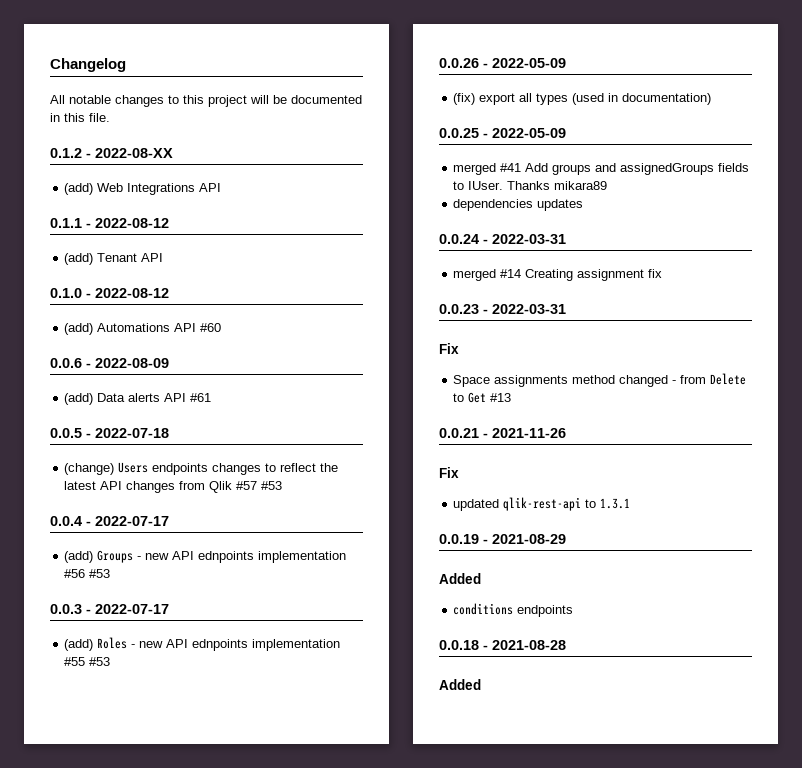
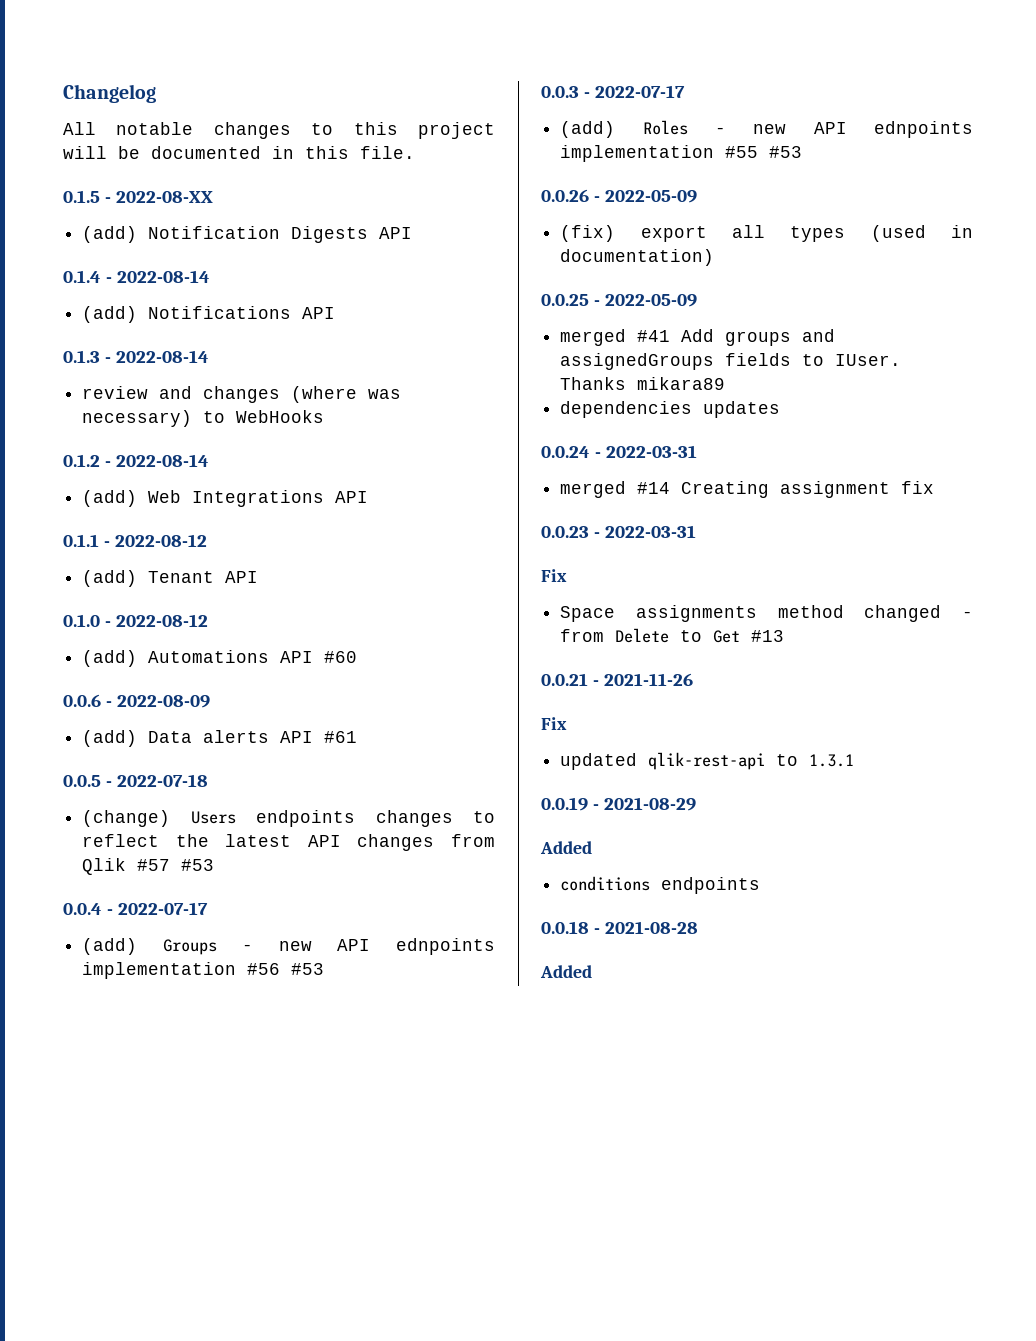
+ 0.1.5 - 2022-08-XX
+ (add) Notification Digests API
+ 0.1.4 - 2022-08-14
+ (add) Notifications API
+ 0.1.3 - 2022-08-14
+ review and changes (where was necessary) to WebHooks
- 0.1.2 - 2022-08-XX
+ 0.1.2 - 2022-08-14

